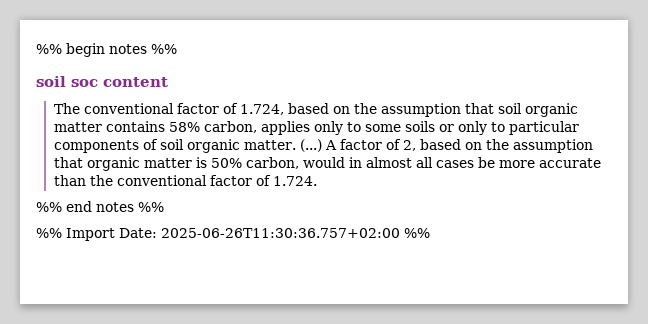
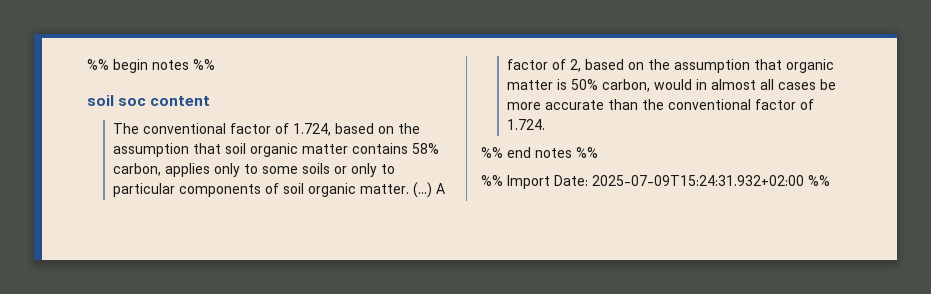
- %% Import Date: 2025-06-26T11:30:36.757+02:00 %%
+ %% Import Date: 2025-07-09T15:24:31.932+02:00 %%

